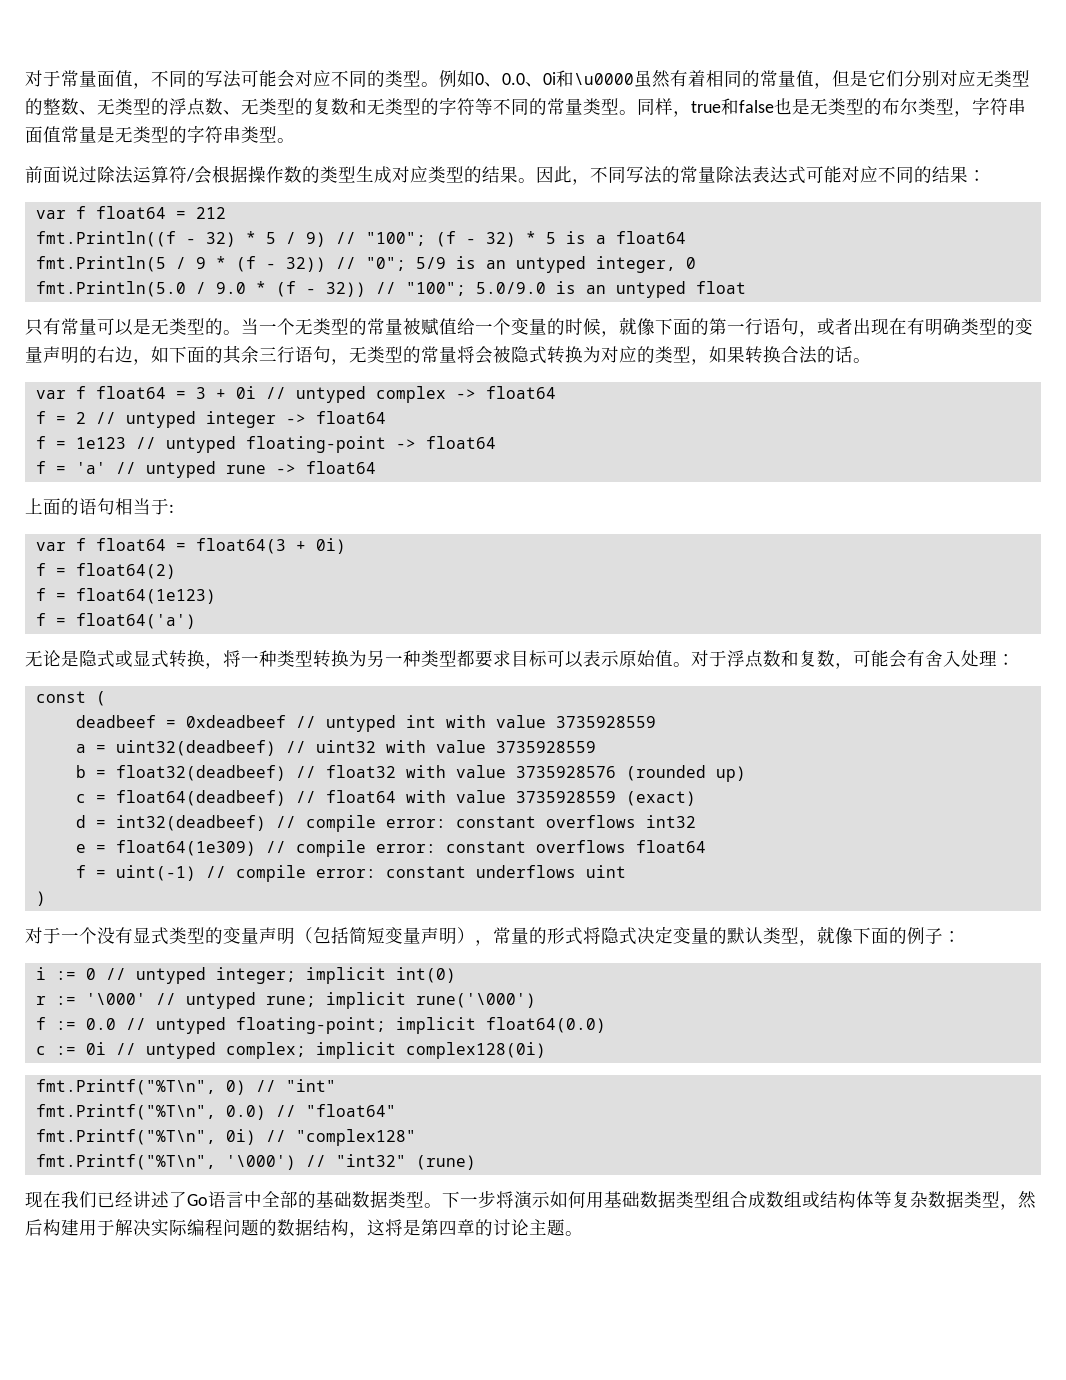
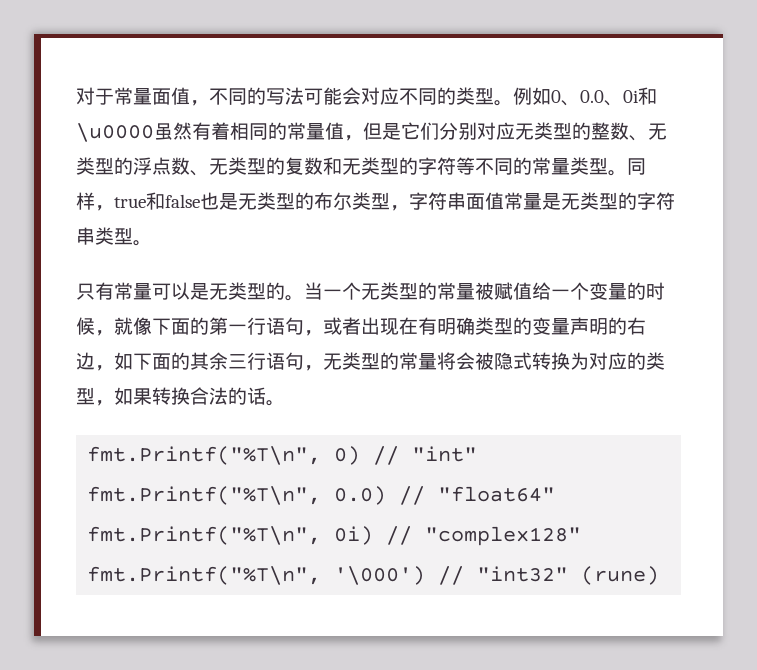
- 前面说过除法运算符/会根据操作数的类型生成对应类型的结果。因此，不同写法的常量除法表达式可能对应不同的结果：
- var f float64 = 212
- fmt.Println((f - 32) * 5 / 9) // "100"; (f - 32) * 5 is a float64
- fmt.Println(5 / 9 * (f - 32)) // "0"; 5/9 is an untyped integer, 0
- fmt.Println(5.0 / 9.0 * (f - 32)) // "100"; 5.0/9.0 is an untyped float
- var f float64 = 3 + 0i // untyped complex -> float64
- f = 2 // untyped integer -> float64
- f = 1e123 // untyped floating-point -> float64
- f = 'a' // untyped rune -> float64
- 上面的语句相当于:
- var f float64 = float64(3 + 0i)
- f = float64(2)
- f = float64(1e123)
- f = float64('a')
- 无论是隐式或显式转换，将一种类型转换为另一种类型都要求目标可以表示原始值。对于浮点数和复数，可能会有舍入处理：
- const (
- deadbeef = 0xdeadbeef // untyped int with value 3735928559
- a = uint32(deadbeef) // uint32 with value 3735928559
- b = float32(deadbeef) // float32 with value 3735928576 (rounded up)
- c = float64(deadbeef) // float64 with value 3735928559 (exact)
- d = int32(deadbeef) // compile error: constant overflows int32
- e = float64(1e309) // compile error: constant overflows float64
- f = uint(-1) // compile error: constant underflows uint
- )
- 对于一个没有显式类型的变量声明（包括简短变量声明），常量的形式将隐式决定变量的默认类型，就像下面的例子：
- i := 0 // untyped integer; implicit int(0)
- r := '\000' // untyped rune; implicit rune('\000')
- f := 0.0 // untyped floating-point; implicit float64(0.0)
- c := 0i // untyped complex; implicit complex128(0i)
- 现在我们已经讲述了Go语言中全部的基础数据类型。下一步将演示如何用基础数据类型组合成数组或结构体等复杂数据类型，然后构建用于解决实际编程问题的数据结构，这将是第四章的讨论主题。

